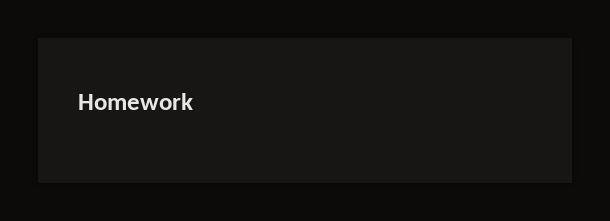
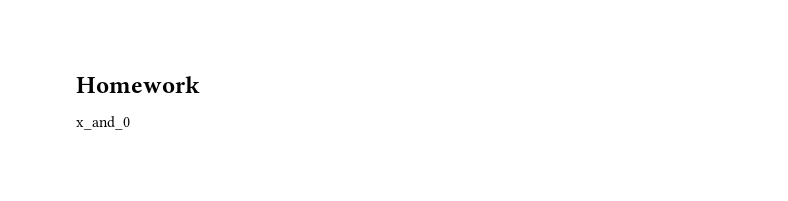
+ x_and_0

